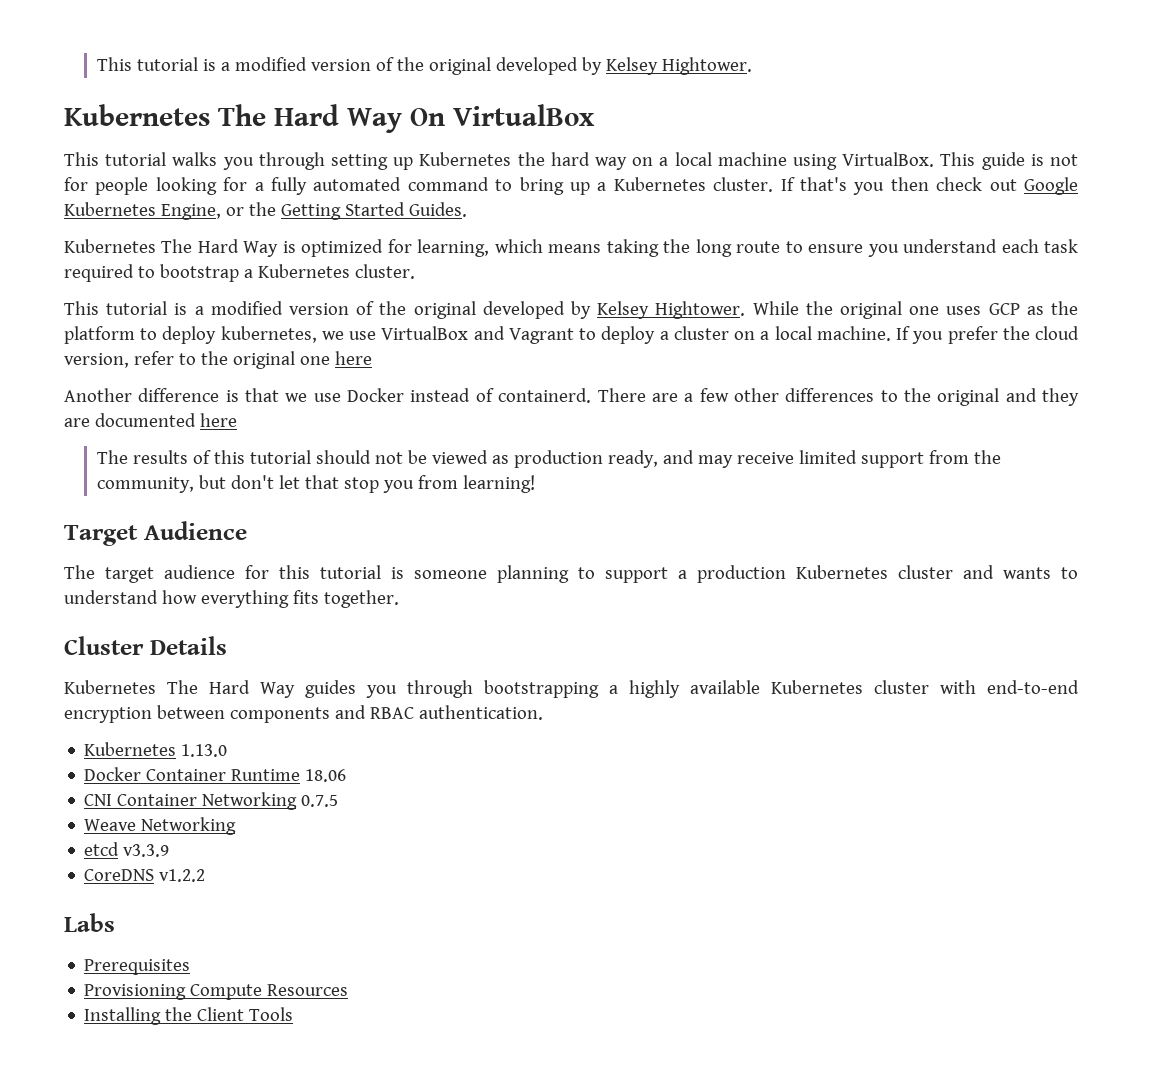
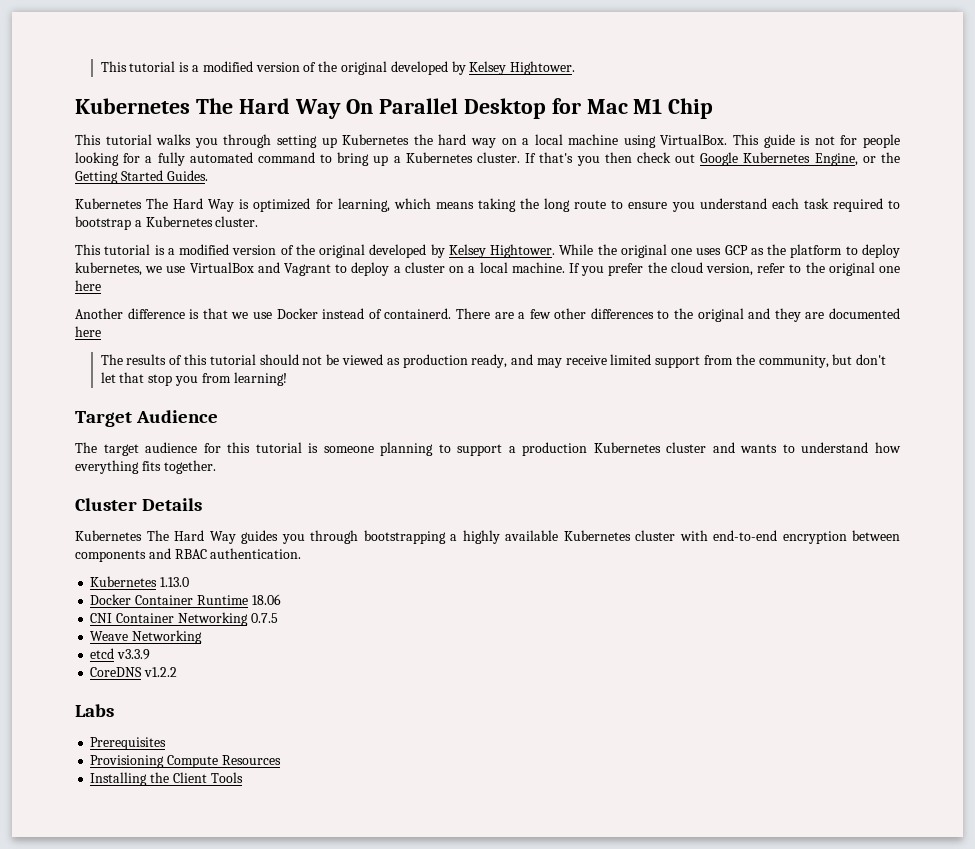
- Kubernetes The Hard Way On VirtualBox
+ Kubernetes The Hard Way On Parallel Desktop for Mac M1 Chip

